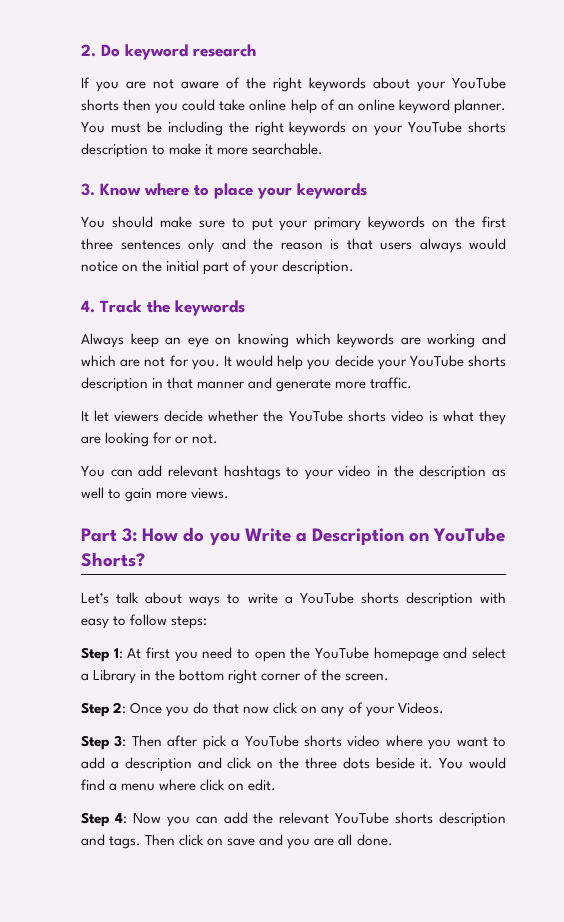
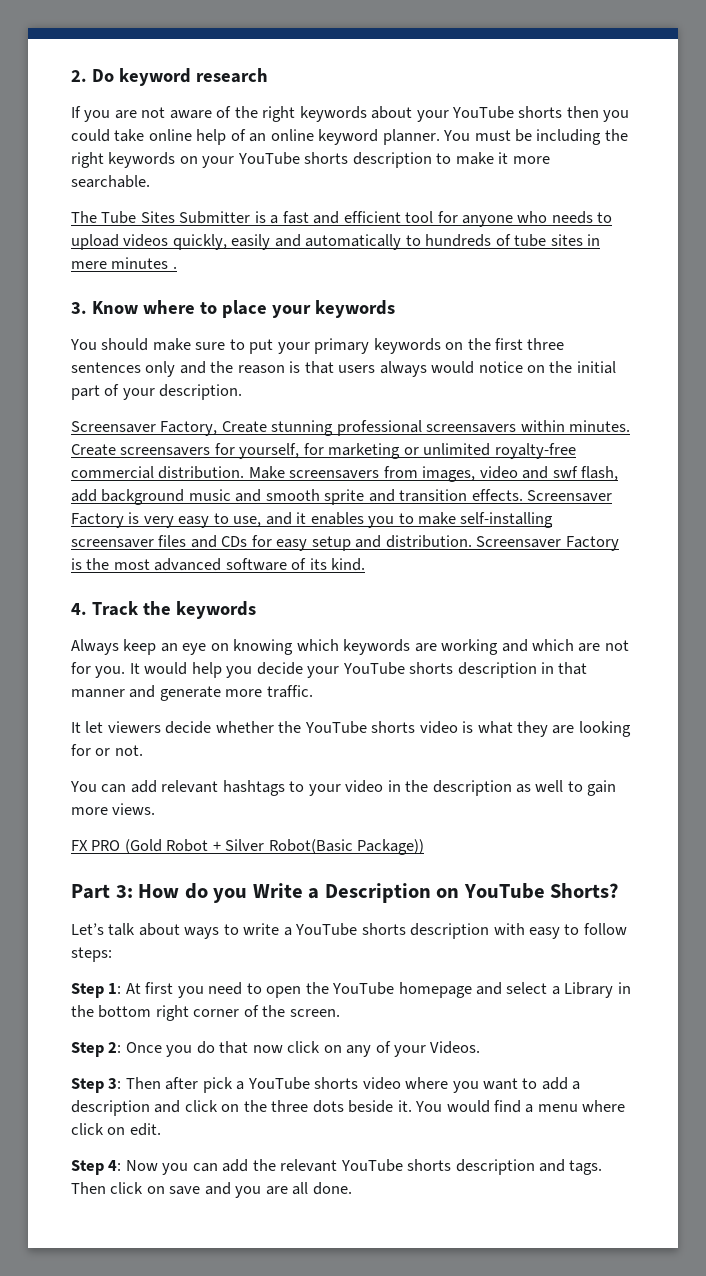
+ The Tube Sites Submitter is a fast and efficient tool for anyone who needs to upload videos quickly, easily and automatically to hundreds of tube sites in mere minutes .
+ Screensaver Factory, Create stunning professional screensavers within minutes. Create screensavers for yourself, for marketing or unlimited royalty-free commercial distribution. Make screensavers from images, video and swf flash, add background music and smooth sprite and transition effects. Screensaver Factory is very easy to use, and it enables you to make self-installing screensaver files and CDs for easy setup and distribution. Screensaver Factory is the most advanced software of its kind.
+ FX PRO (Gold Robot + Silver Robot(Basic Package))

